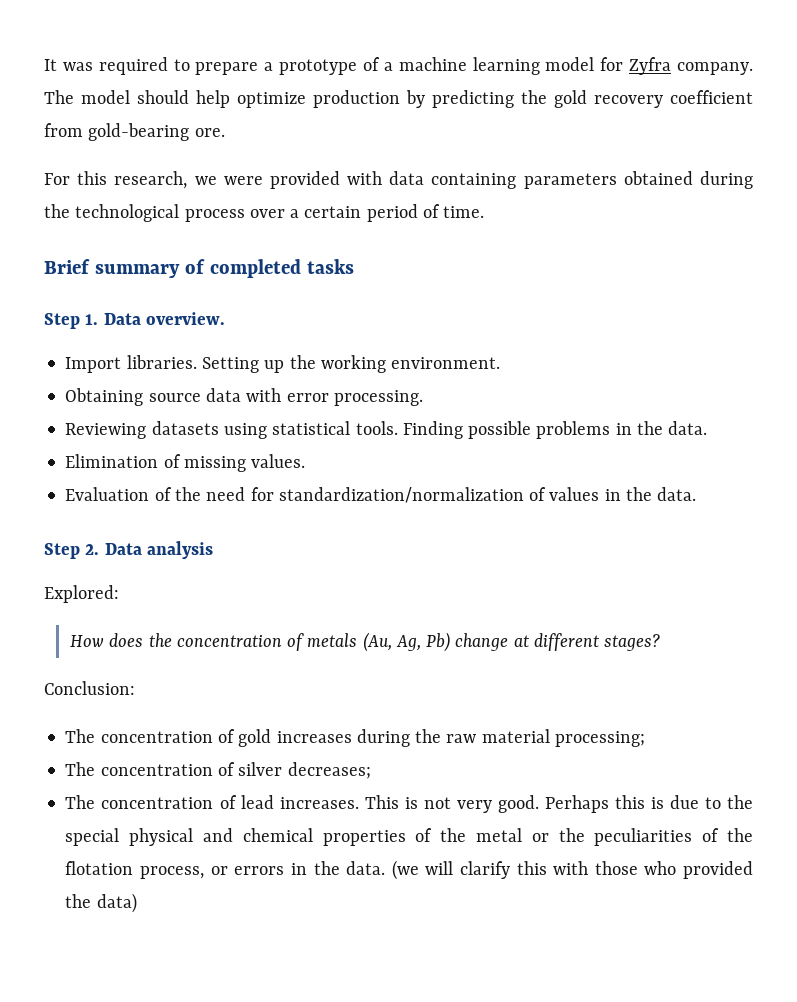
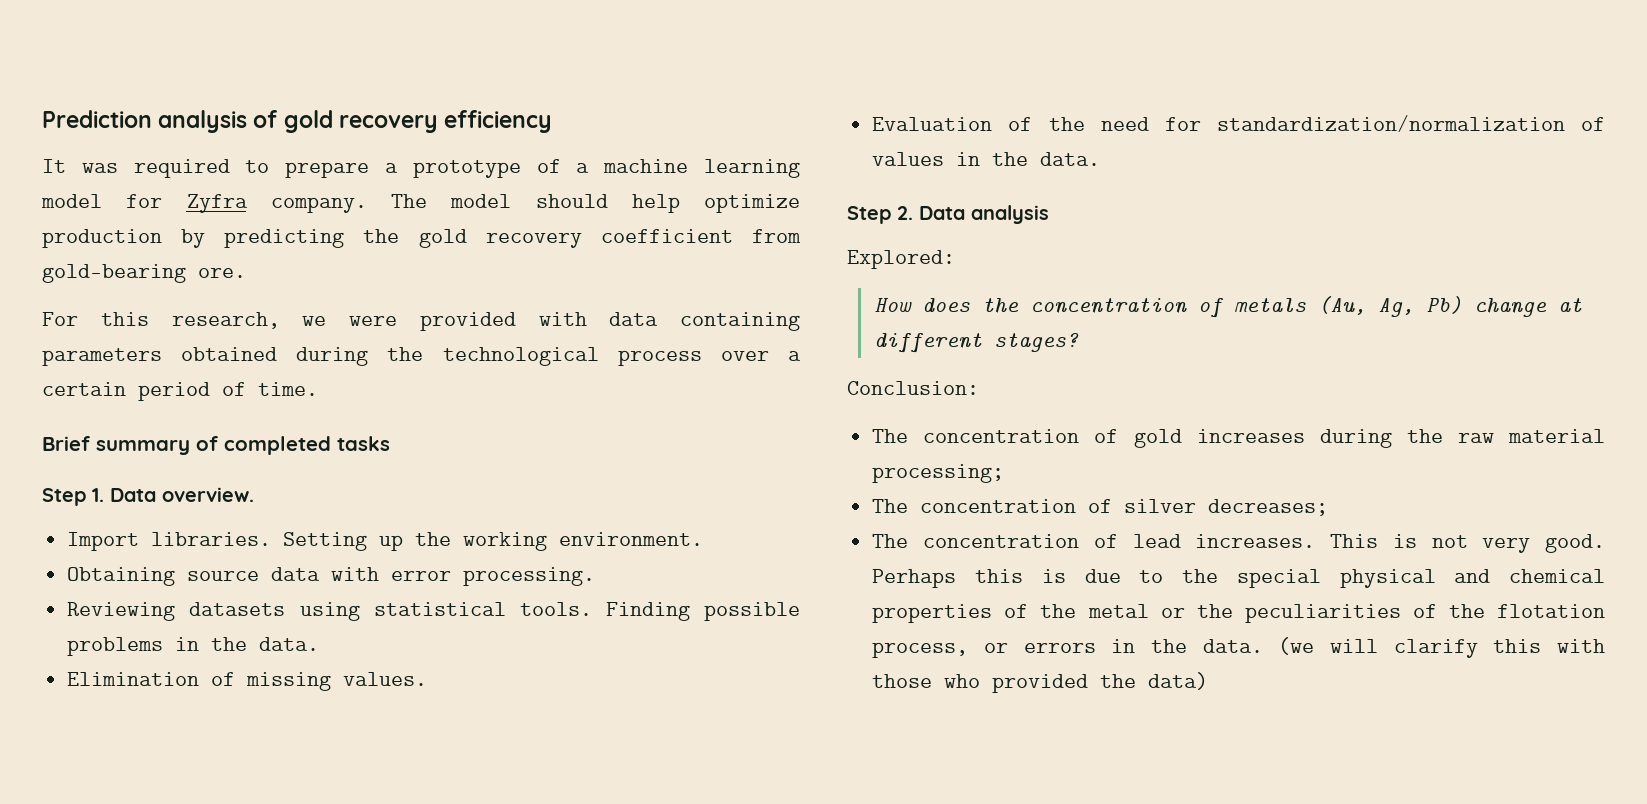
+ Prediction analysis of gold recovery efficiency

